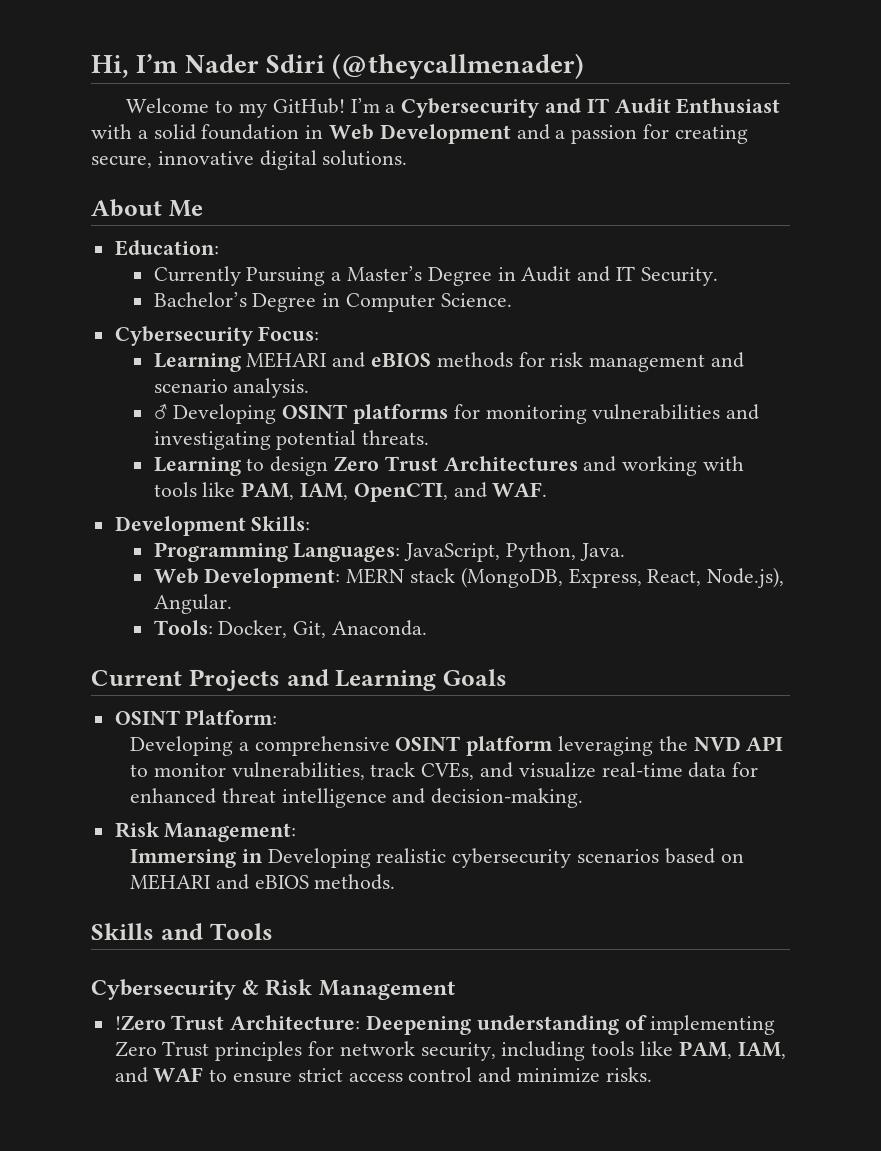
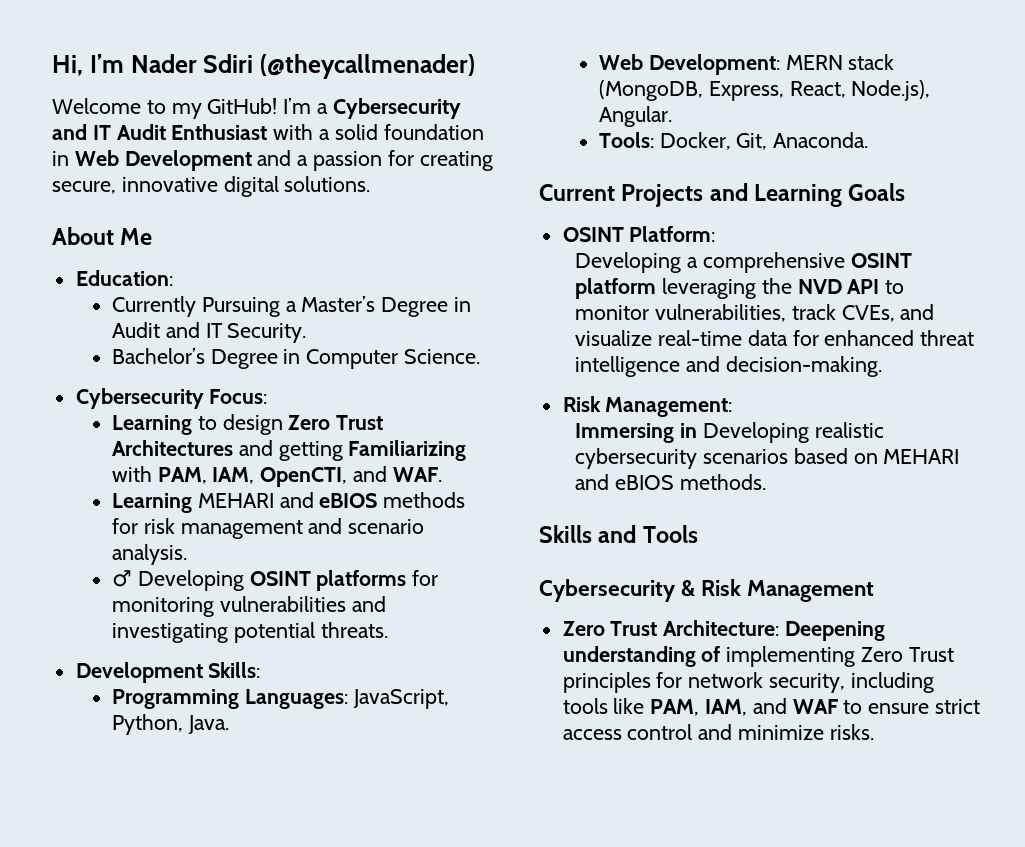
+ Learning to design Zero Trust Architectures and getting Familiarizing with PAM, IAM, OpenCTI, and WAF.
- Learning to design Zero Trust Architectures and working with tools like PAM, IAM, OpenCTI, and WAF.
- !Zero Trust Architecture: Deepening understanding of implementing Zero Trust principles for network security, including tools like PAM, IAM, and WAF to ensure strict access control and minimize risks.
+ Zero Trust Architecture: Deepening understanding of implementing Zero Trust principles for network security, including tools like PAM, IAM, and WAF to ensure strict access control and minimize risks.

